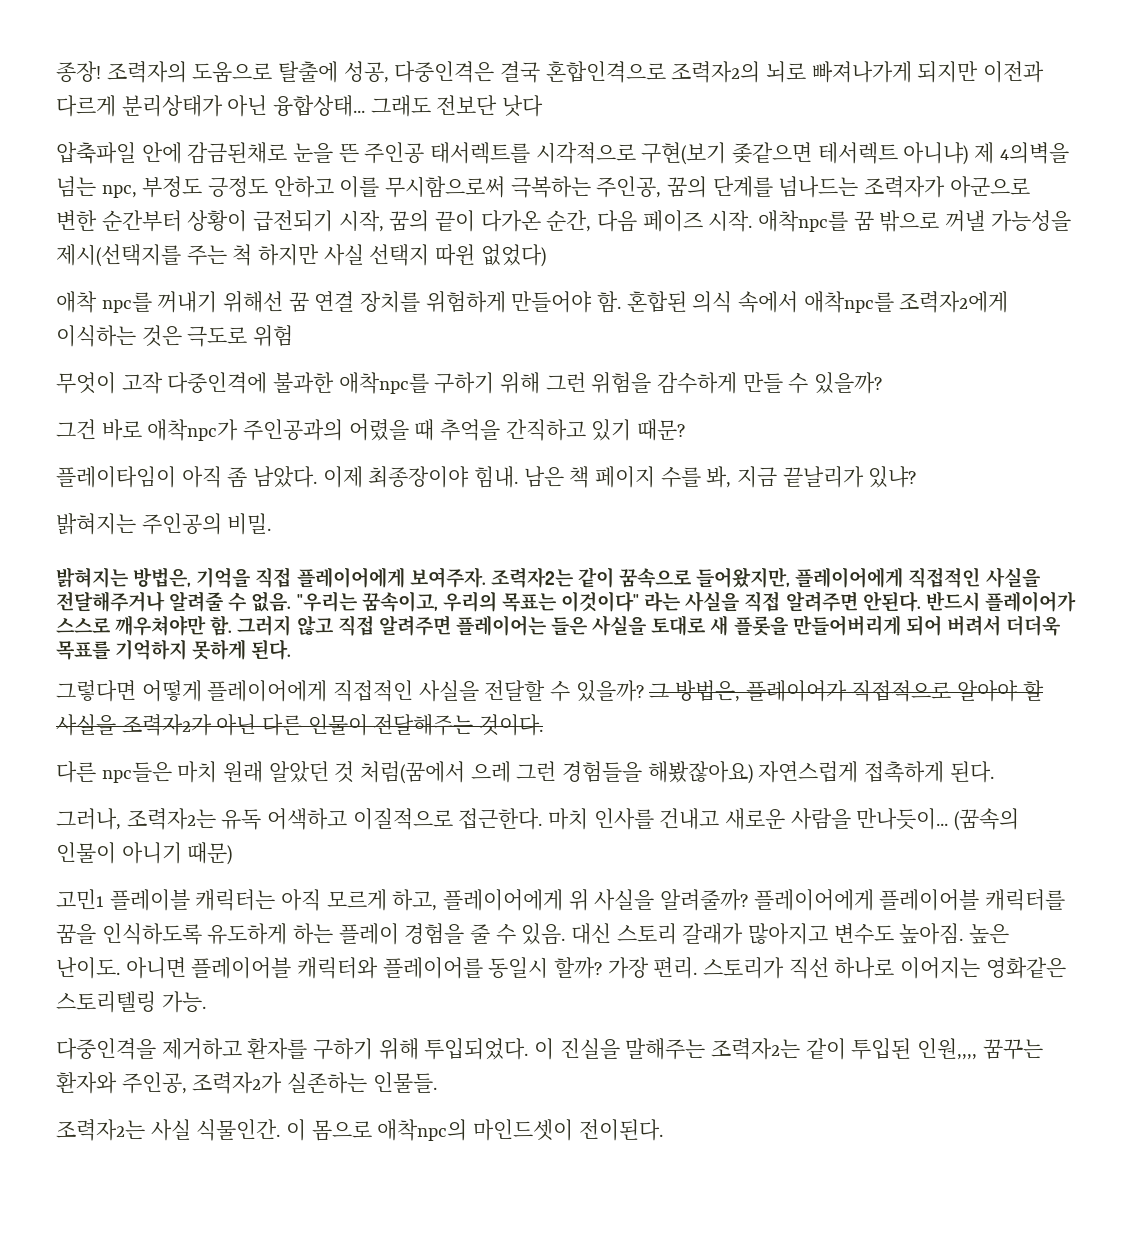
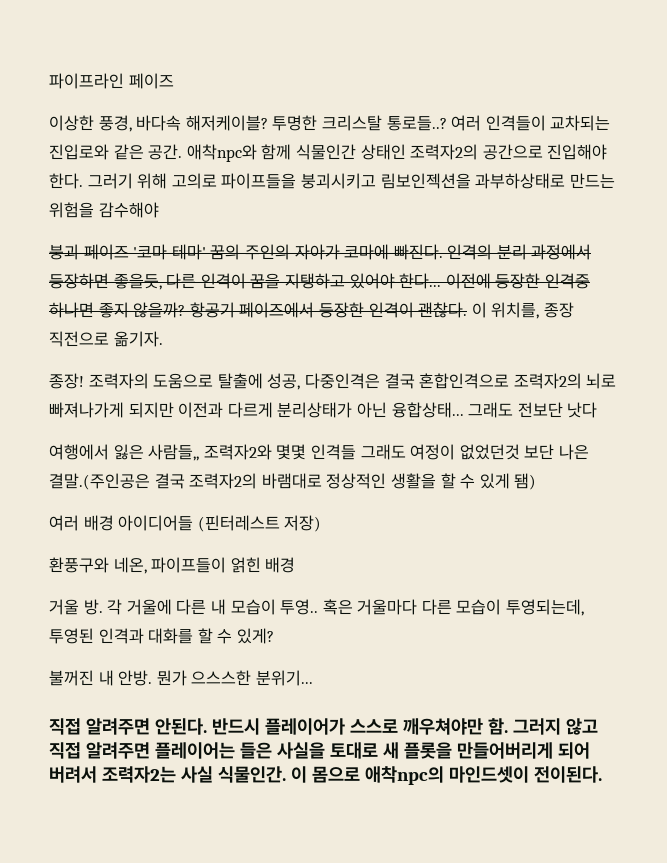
+ 파이프라인 페이즈
+ 이상한 풍경, 바다속 해저케이블? 투명한 크리스탈 통로들..? 여러 인격들이 교차되는 진입로와 같은 공간. 애착npc와 함께 식물인간 상태인 조력자2의 공간으로 진입해야 한다. 그러기 위해 고의로 파이프들을 붕괴시키고 림보인젝션을 과부하상태로 만드는 위험을 감수해야
+ 붕괴 페이즈 '코마 테마' 꿈의 주인의 자아가 코마에 빠진다. 인격의 분리 과정에서 등장하면 좋을듯, 다른 인격이 꿈을 지탱하고 있어야 한다... 이전에 등장한 인격중 하나면 좋지 않을까? 항공기 페이즈에서 등장한 인격이 괜찮다. 이 위치를, 종장 직전으로 옮기자.
- 압축파일 안에 감금된채로 눈을 뜬 주인공 태서렉트를 시각적으로 구현(보기 좆같으면 테서렉트 아니냐) 제 4의벽을 넘는 npc, 부정도 긍정도 안하고 이를 무시함으로써 극복하는 주인공, 꿈의 단계를 넘나드는 조력자가 아군으로 변한 순간부터 상황이 급전되기 시작, 꿈의 끝이 다가온 순간, 다음 페이즈 시작. 애착npc를 꿈 밖으로 꺼낼 가능성을 제시(선택지를 주는 척 하지만 사실 선택지 따윈 없었다)
- 애착 npc를 꺼내기 위해선 꿈 연결 장치를 위험하게 만들어야 함. 혼합된 의식 속에서 애착npc를 조력자2에게 이식하는 것은 극도로 위험
- 무엇이 고작 다중인격에 불과한 애착npc를 구하기 위해 그런 위험을 감수하게 만들 수 있을까?
- 그건 바로 애착npc가 주인공과의 어렸을 때 추억을 간직하고 있기 때문?
- 플레이타임이 아직 좀 남았다. 이제 최종장이야 힘내. 남은 책 페이지 수를 봐, 지금 끝날리가 있냐?
- 밝혀지는 주인공의 비밀.
- 밝혀지는 방법은, 기억을 직접 플레이어에게 보여주자. 조력자2는 같이 꿈속으로 들어왔지만, 플레이어에게 직접적인 사실을 전달해주거나 알려줄 수 없음. "우리는 꿈속이고, 우리의 목표는 이것이다" 라는 사실을 직접 알려주면 안된다.
+ 여행에서 잃은 사람들,, 조력자2와 몇몇 인격들 그래도 여정이 없었던것 보단 나은 결말.(주인공은 결국 조력자2의 바램대로 정상적인 생활을 할 수 있게 됌)
+ 여러 배경 아이디어들 (핀터레스트 저장)
+ 환풍구와 네온, 파이프들이 얽힌 배경
+ 거울 방. 각 거울에 다른 내 모습이 투영.. 혹은 거울마다 다른 모습이 투영되는데, 투영된 인격과 대화를 할 수 있게?
+ 불꺼진 내 안방. 뭔가 으스스한 분위기...
+ 직접 알려주면 안된다.
- 그러지 않고 직접 알려주면 플레이어는 들은 사실을 토대로 새 플롯을 만들어버리게 되어 버려서 더더욱 목표를 기억하지 못하게 된다.
- 그렇다면 어떻게 플레이어에게 직접적인 사실을 전달할 수 있을까? 그 방법은, 플레이어가 직접적으로 알아야 할 사실을 조력자2가 아닌 다른 인물이 전달해주는 것이다.
- 다른 npc들은 마치 원래 알았던 것 처럼(꿈에서 으레 그런 경험들을 해봤잖아요) 자연스럽게 접촉하게 된다.
- 그러나, 조력자2는 유독 어색하고 이질적으로 접근한다. 마치 인사를 건내고 새로운 사람을 만나듯이... (꿈속의 인물이 아니기 때문)
- 고민1 플레이블 캐릭터는 아직 모르게 하고, 플레이어에게 위 사실을 알려줄까? 플레이어에게 플레이어블 캐릭터를 꿈을 인식하도록 유도하게 하는 플레이 경험을 줄 수 있음. 대신 스토리 갈래가 많아지고 변수도 높아짐. 높은 난이도. 아니면 플레이어블 캐릭터와 플레이어를 동일시 할까? 가장 편리. 스토리가 직선 하나로 이어지는 영화같은 스토리텔링 가능.
- 다중인격을 제거하고 환자를 구하기 위해 투입되었다. 이 진실을 말해주는 조력자2는 같이 투입된 인원,,,, 꿈꾸는 환자와 주인공, 조력자2가 실존하는 인물들.
- 조력자2는 사실 식물인간.
+ 그러지 않고 직접 알려주면 플레이어는 들은 사실을 토대로 새 플롯을 만들어버리게 되어 버려서 조력자2는 사실 식물인간.

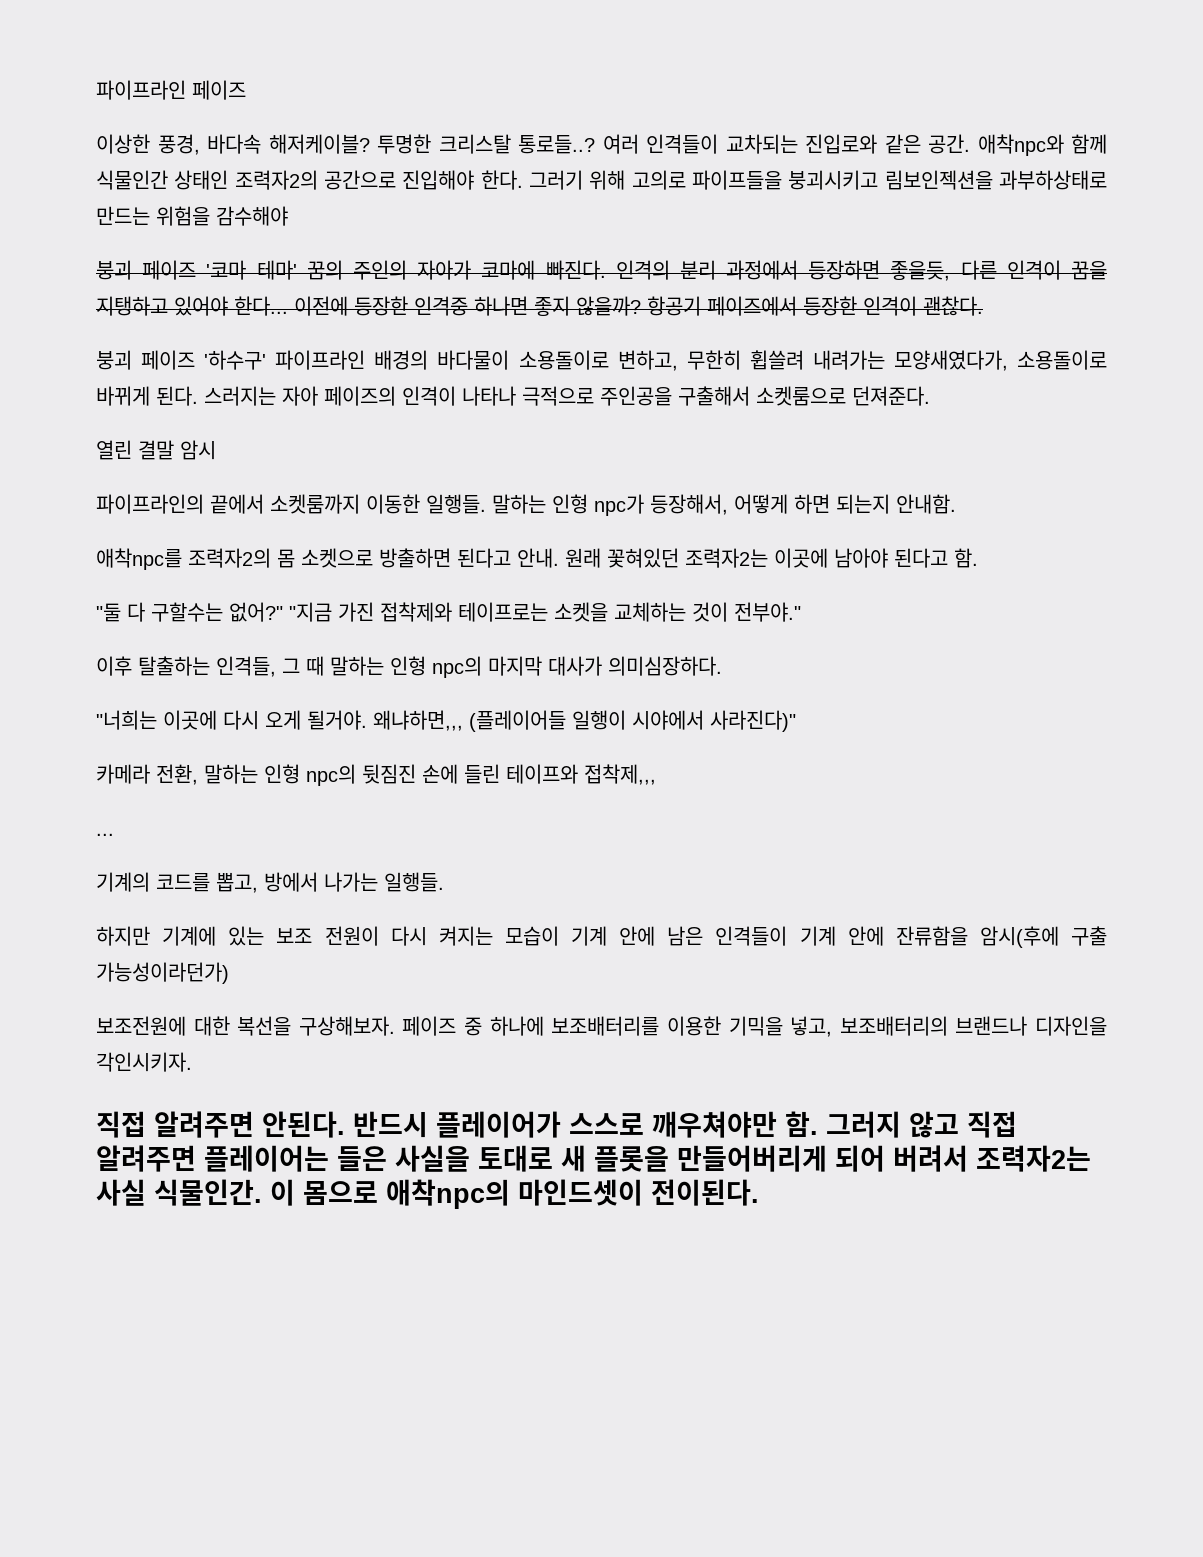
- 항공기 페이즈에서 등장한 인격이 괜찮다. 이 위치를, 종장 직전으로 옮기자.
- 종장! 조력자의 도움으로 탈출에 성공, 다중인격은 결국 혼합인격으로 조력자2의 뇌로 빠져나가게 되지만 이전과 다르게 분리상태가 아닌 융합상태... 그래도 전보단 낫다
- 여행에서 잃은 사람들,, 조력자2와 몇몇 인격들 그래도 여정이 없었던것 보단 나은 결말.(주인공은 결국 조력자2의 바램대로 정상적인 생활을 할 수 있게 됌)
- 여러 배경 아이디어들 (핀터레스트 저장)
- 환풍구와 네온, 파이프들이 얽힌 배경
- 거울 방. 각 거울에 다른 내 모습이 투영.. 혹은 거울마다 다른 모습이 투영되는데, 투영된 인격과 대화를 할 수 있게?
- 불꺼진 내 안방. 뭔가 으스스한 분위기...
+ 항공기 페이즈에서 등장한 인격이 괜찮다.
+ 붕괴 페이즈 '하수구' 파이프라인 배경의 바다물이 소용돌이로 변하고, 무한히 휩쓸려 내려가는 모양새였다가, 소용돌이로 바뀌게 된다. 스러지는 자아 페이즈의 인격이 나타나 극적으로 주인공을 구출해서 소켓룸으로 던져준다.
+ 열린 결말 암시
+ 파이프라인의 끝에서 소켓룸까지 이동한 일행들. 말하는 인형 npc가 등장해서, 어떻게 하면 되는지 안내함.
+ 애착npc를 조력자2의 몸 소켓으로 방출하면 된다고 안내. 원래 꽃혀있던 조력자2는 이곳에 남아야 된다고 함.
+ "둘 다 구할수는 없어?" "지금 가진 접착제와 테이프로는 소켓을 교체하는 것이 전부야."
+ 이후 탈출하는 인격들, 그 때 말하는 인형 npc의 마지막 대사가 의미심장하다.
+ "너희는 이곳에 다시 오게 될거야. 왜냐하면,,, (플레이어들 일행이 시야에서 사라진다)"
+ 카메라 전환, 말하는 인형 npc의 뒷짐진 손에 들린 테이프와 접착제,,,
+ ...
+ 기계의 코드를 뽑고, 방에서 나가는 일행들.
+ 하지만 기계에 있는 보조 전원이 다시 켜지는 모습이 기계 안에 남은 인격들이 기계 안에 잔류함을 암시(후에 구출 가능성이라던가)
+ 보조전원에 대한 복선을 구상해보자. 페이즈 중 하나에 보조배터리를 이용한 기믹을 넣고, 보조배터리의 브랜드나 디자인을 각인시키자.

